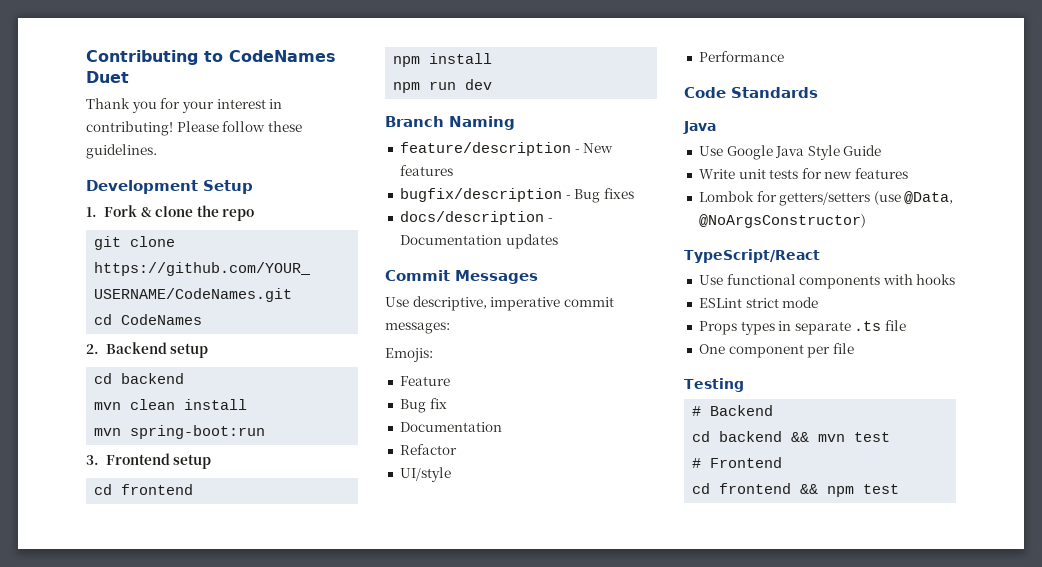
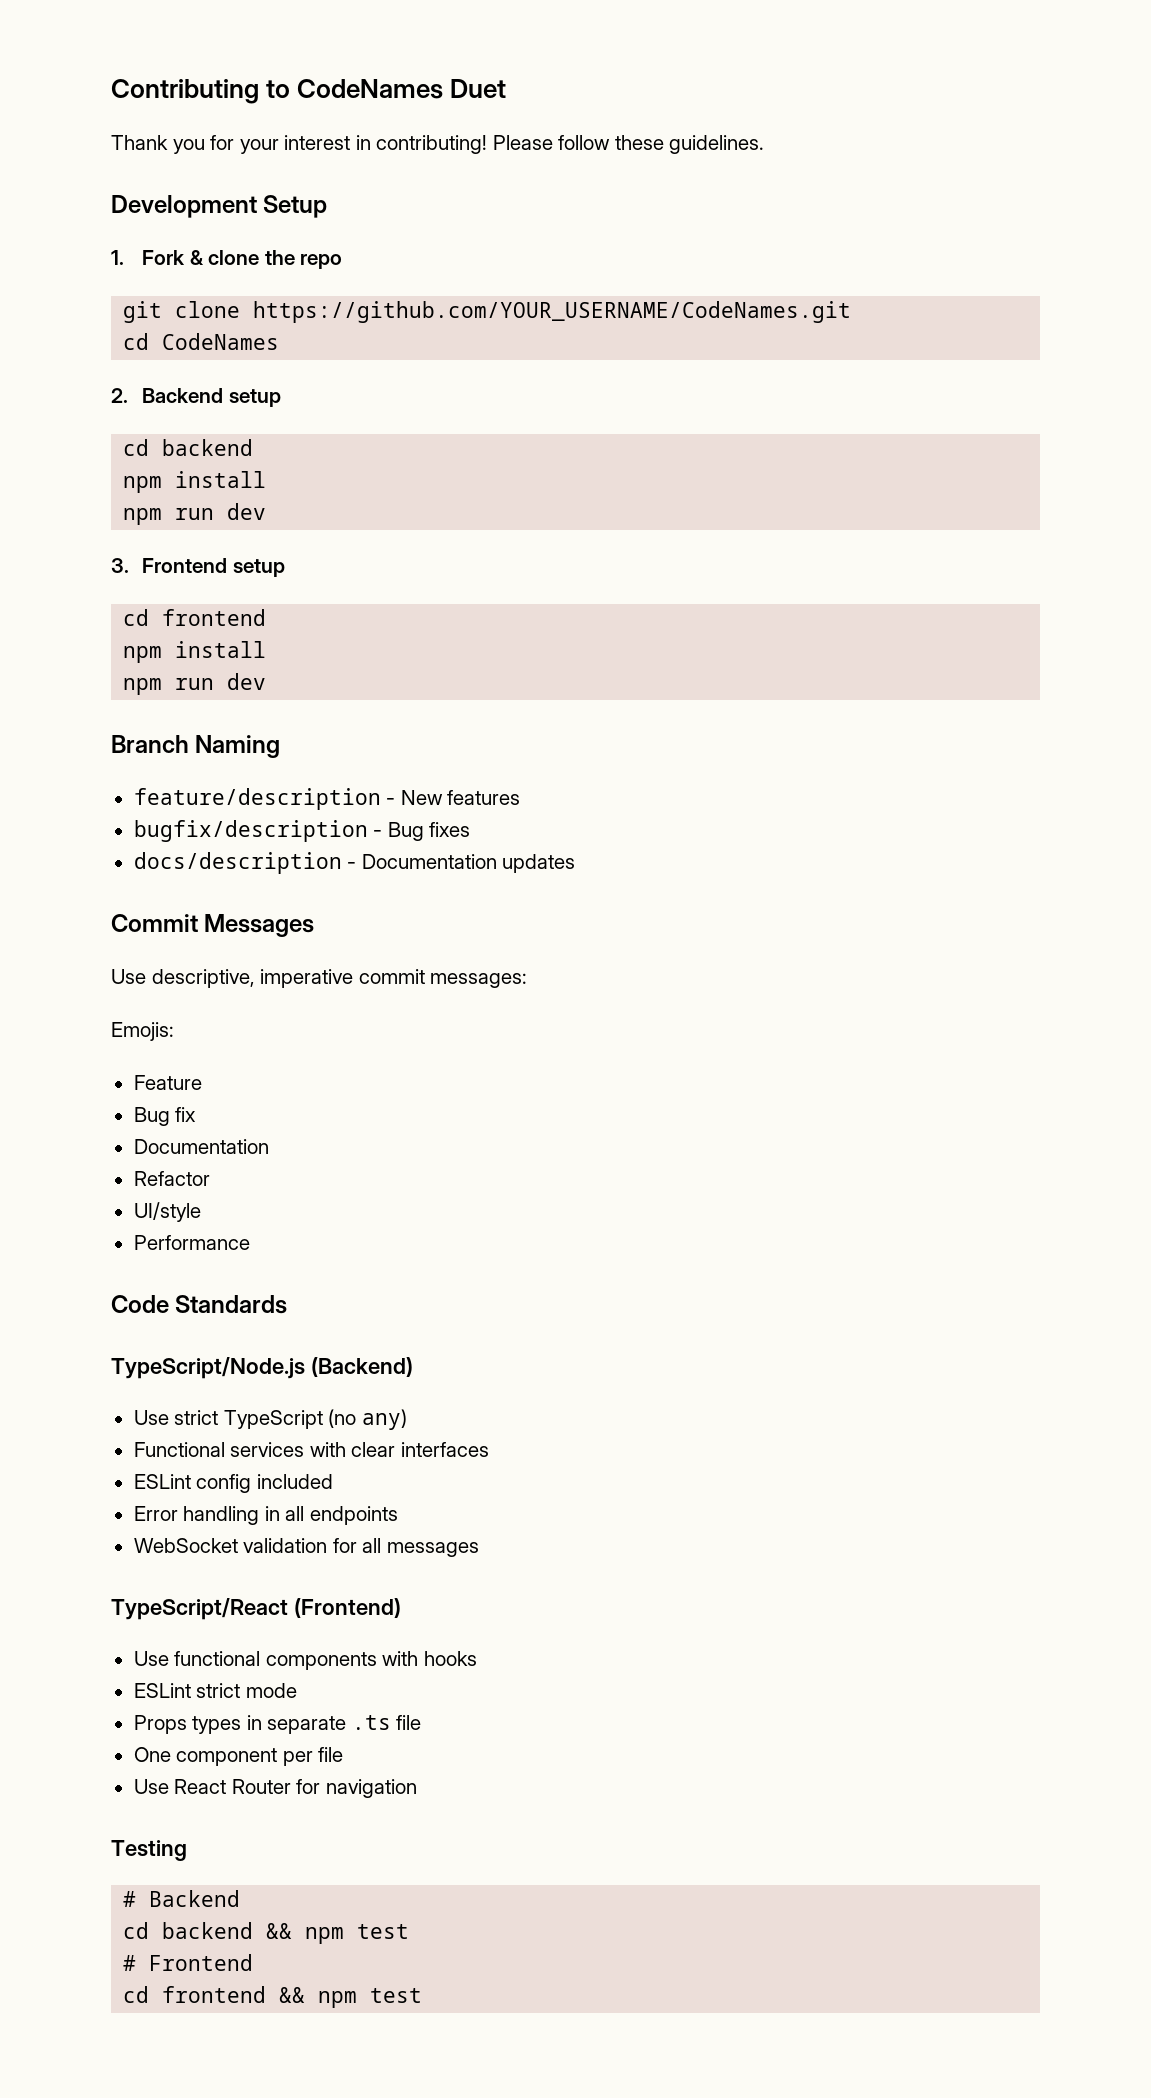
  2. Backend setup
  cd backend
- mvn clean install
- mvn spring-boot:run
+ npm install
+ npm run dev
  Code Standards
- Java
- Use Google Java Style Guide
- Write unit tests for new features
- Lombok for getters/setters (use @Data, @NoArgsConstructor)
+ TypeScript/Node.js (Backend)
+ Use strict TypeScript (no any)
+ Functional services with clear interfaces
+ ESLint config included
+ Error handling in all endpoints
+ WebSocket validation for all messages
- TypeScript/React
+ TypeScript/React (Frontend)
+ Use React Router for navigation
- cd backend && mvn test
+ cd backend && npm test

